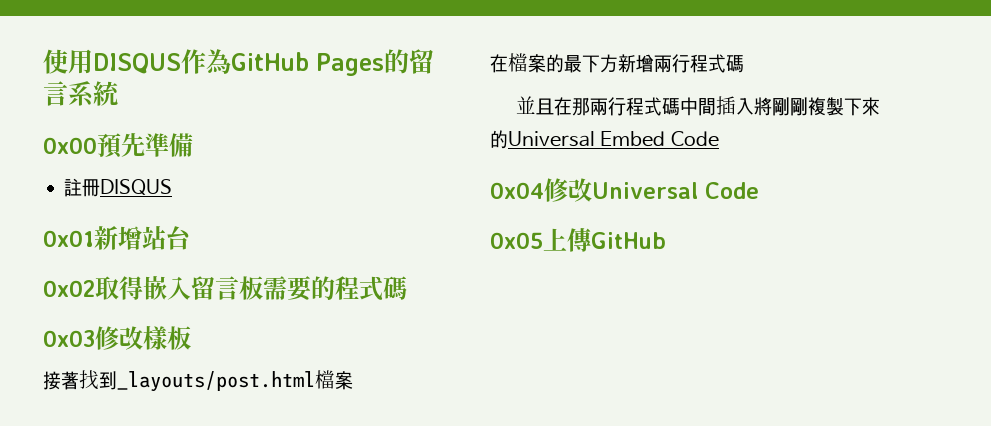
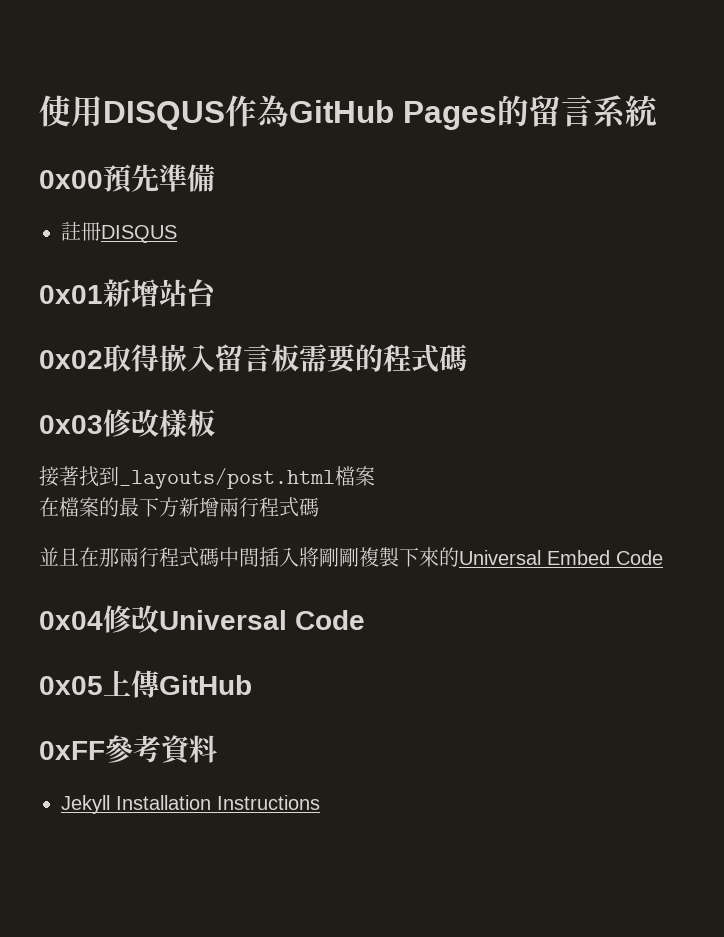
+ 0xFF參考資料
+ Jekyll Installation Instructions

